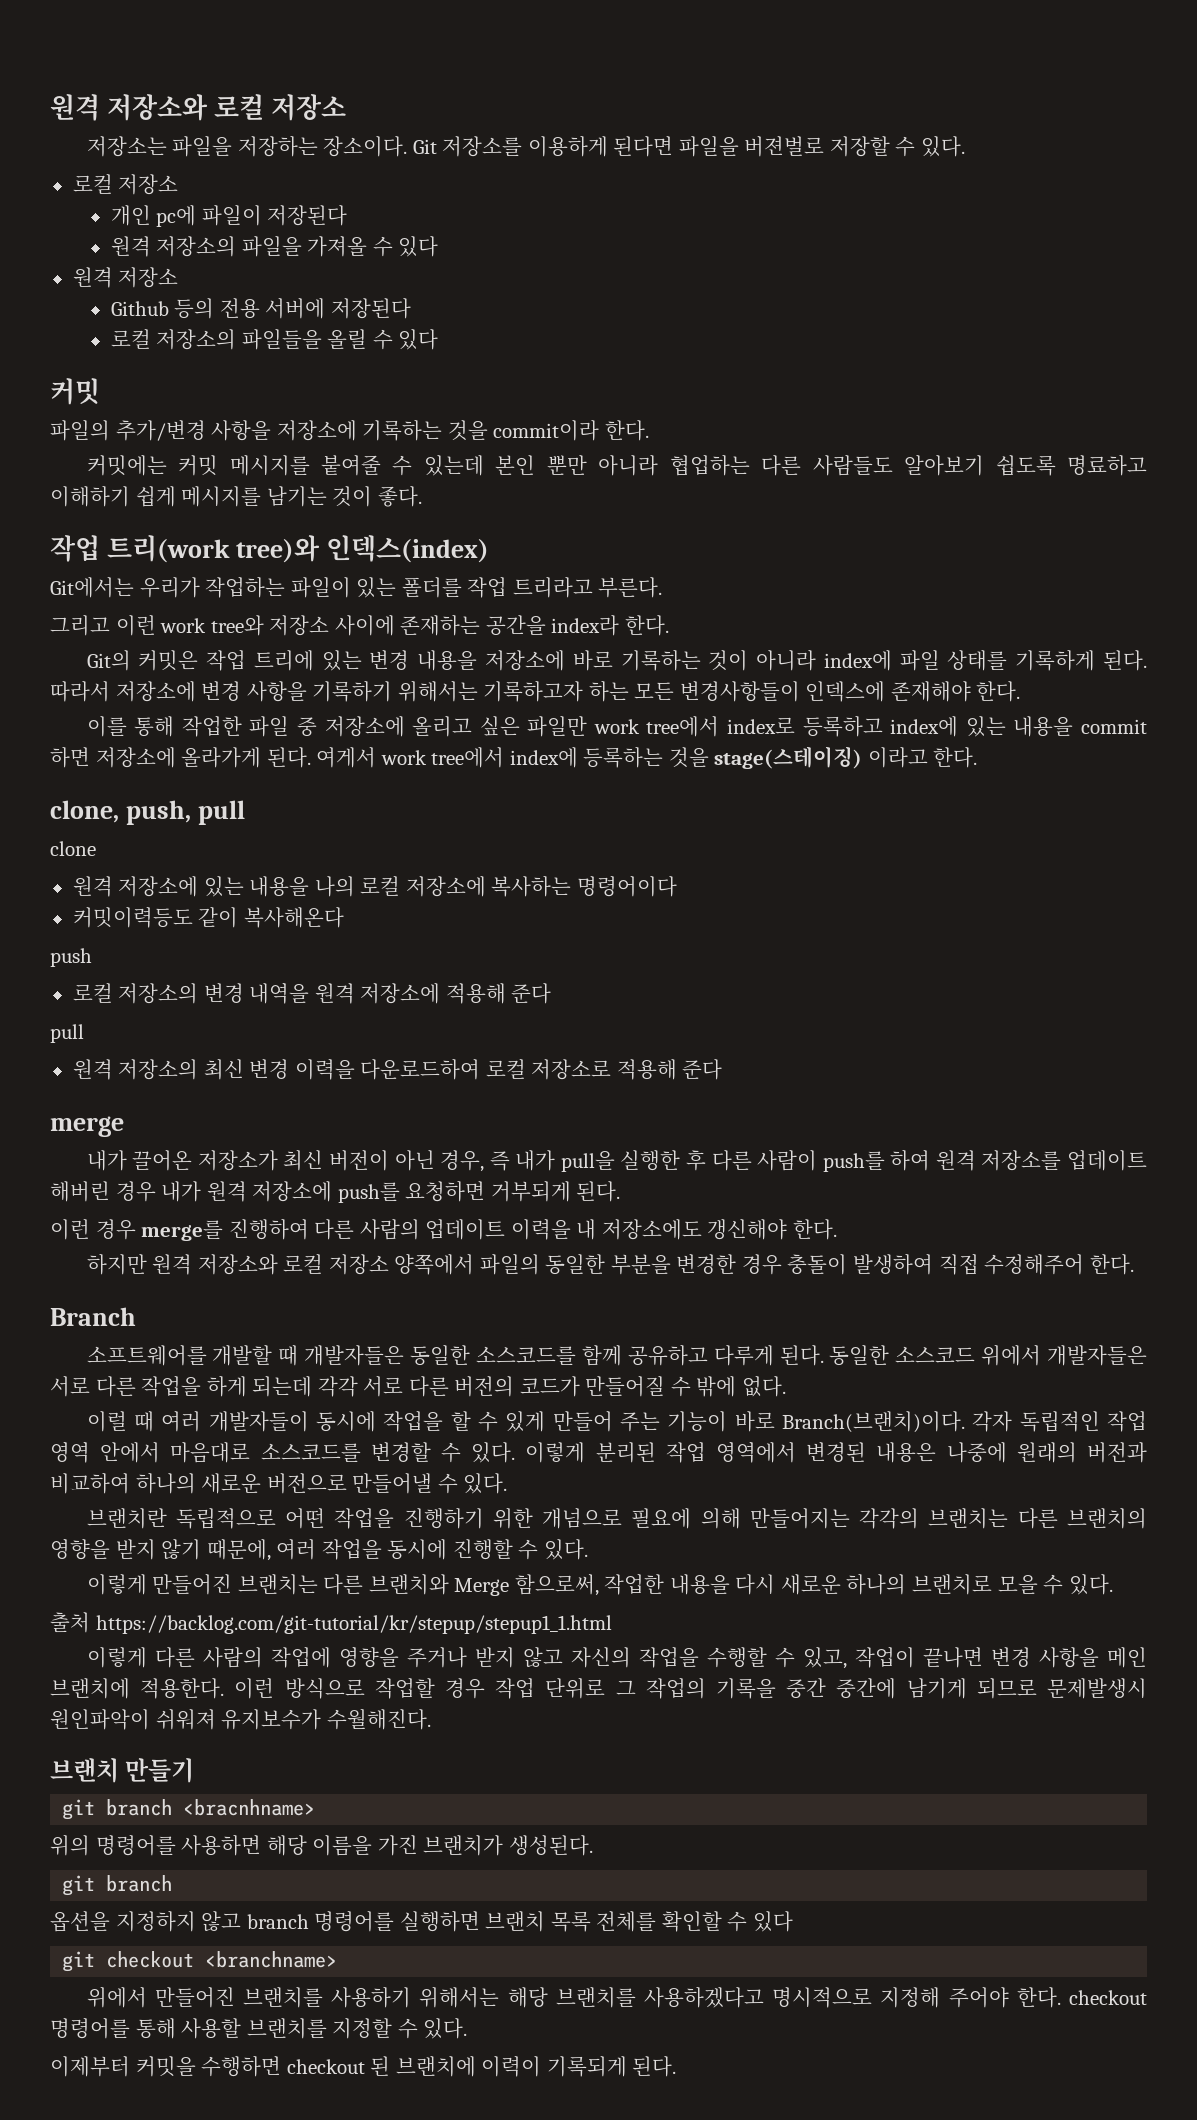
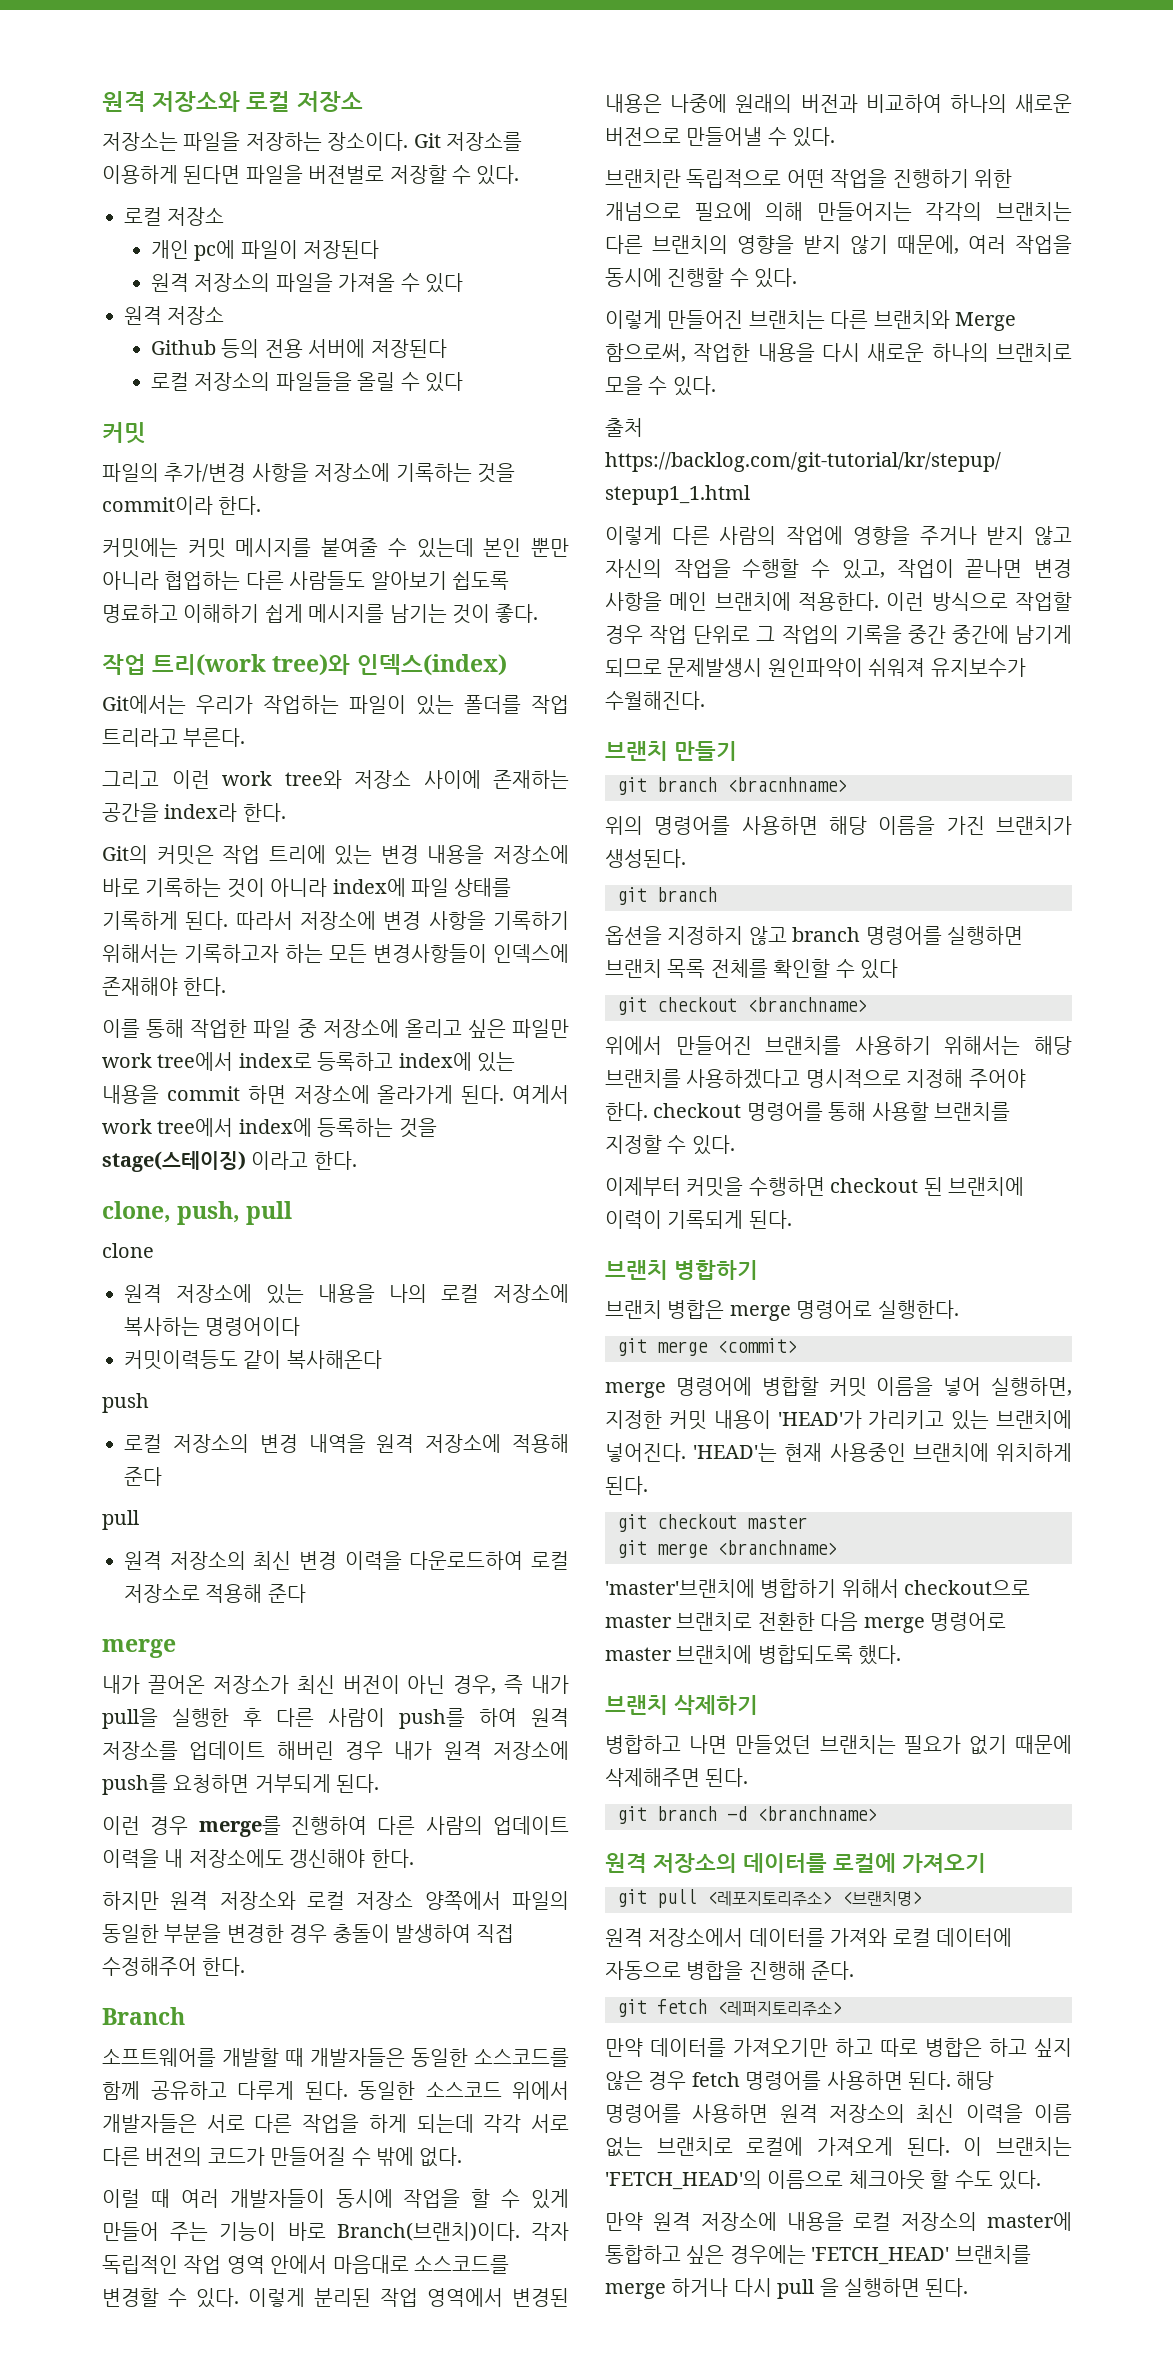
+ 브랜치 병합하기
+ 브랜치 병합은 merge 명령어로 실행한다.
+ git merge <commit>
+ merge 명령어에 병합할 커밋 이름을 넣어 실행하면, 지정한 커밋 내용이 'HEAD'가 가리키고 있는 브랜치에 넣어진다. 'HEAD'는 현재 사용중인 브랜치에 위치하게 된다.
+ git checkout master
+ git merge <branchname>
+ 'master'브랜치에 병합하기 위해서 checkout으로 master 브랜치로 전환한 다음 merge 명령어로 master 브랜치에 병합되도록 했다.
+ 브랜치 삭제하기
+ 병합하고 나면 만들었던 브랜치는 필요가 없기 때문에 삭제해주면 된다.
+ git branch -d <branchname>
+ 원격 저장소의 데이터를 로컬에 가져오기
+ git pull <레포지토리주소> <브랜치명>
+ 원격 저장소에서 데이터를 가져와 로컬 데이터에 자동으로 병합을 진행해 준다.
+ git fetch <레퍼지토리주소>
+ 만약 데이터를 가져오기만 하고 따로 병합은 하고 싶지 않은 경우 fetch 명령어를 사용하면 된다. 해당 명령어를 사용하면 원격 저장소의 최신 이력을 이름 없는 브랜치로 로컬에 가져오게 된다. 이 브랜치는 'FETCH_HEAD'의 이름으로 체크아웃 할 수도 있다.
+ 만약 원격 저장소에 내용을 로컬 저장소의 master에 통합하고 싶은 경우에는 'FETCH_HEAD' 브랜치를 merge 하거나 다시 pull 을 실행하면 된다.

